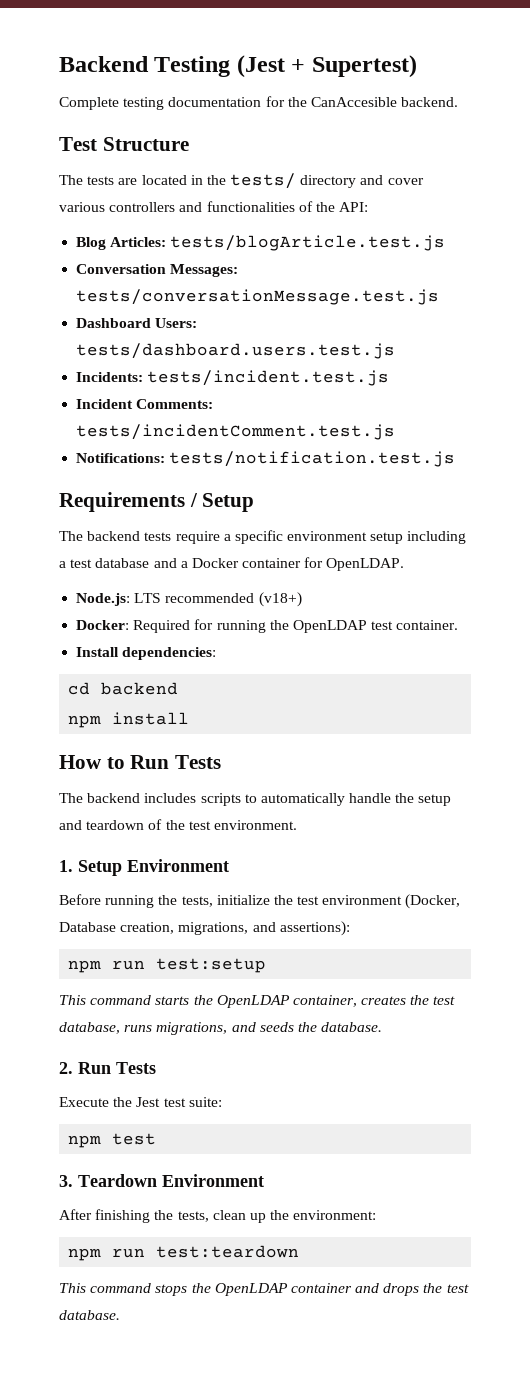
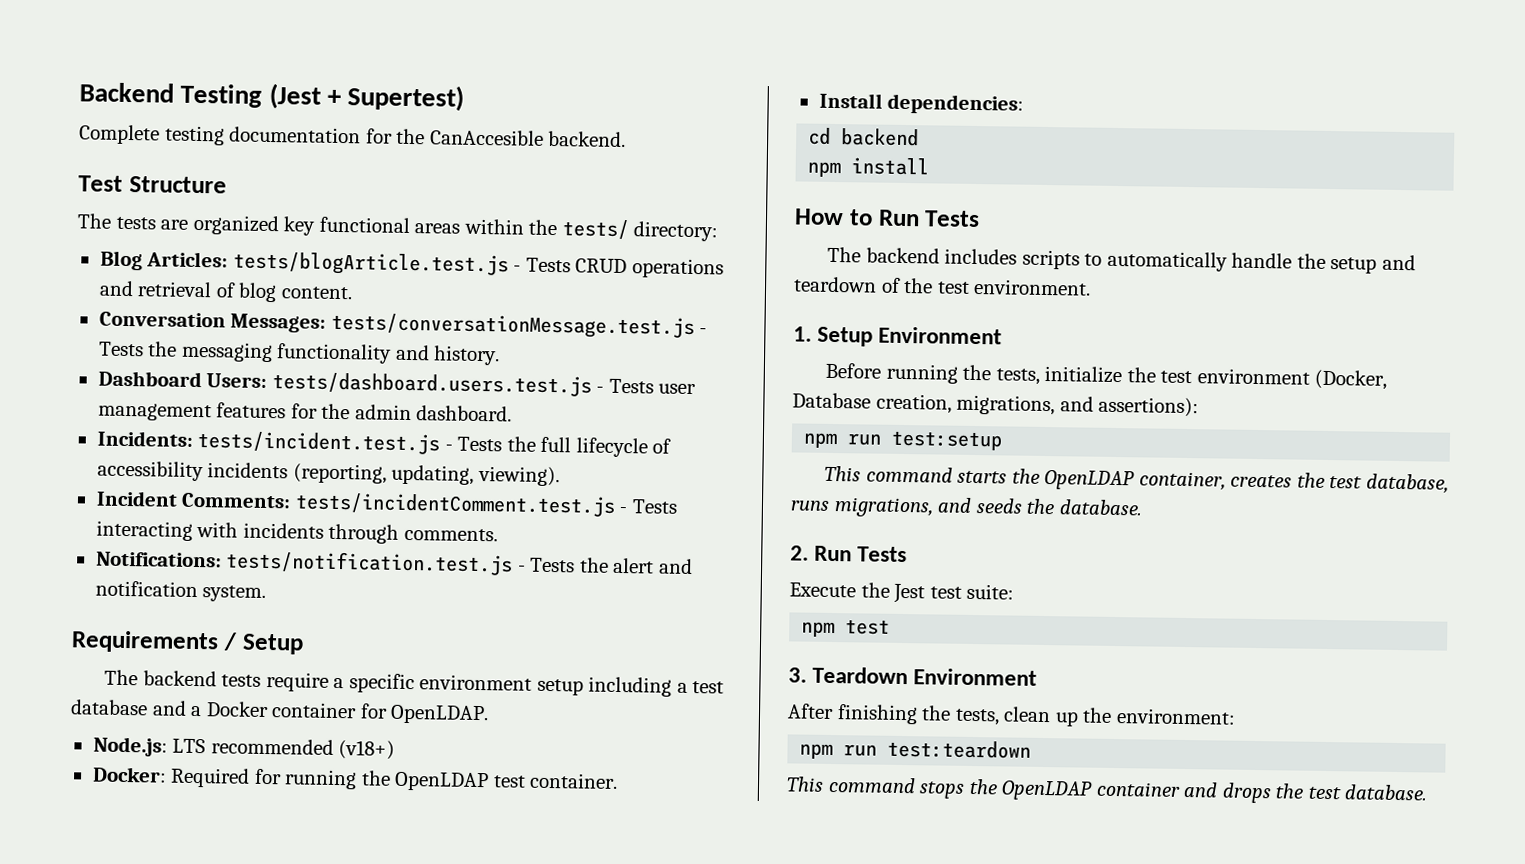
- The tests are located in the tests/ directory and cover various controllers and functionalities of the API:
- Blog Articles: tests/blogArticle.test.js
- Conversation Messages: tests/conversationMessage.test.js
- Dashboard Users: tests/dashboard.users.test.js
- Incidents: tests/incident.test.js
- Incident Comments: tests/incidentComment.test.js
- Notifications: tests/notification.test.js
+ The tests are organized key functional areas within the tests/ directory:
+ Blog Articles: tests/blogArticle.test.js - Tests CRUD operations and retrieval of blog content.
+ Conversation Messages: tests/conversationMessage.test.js - Tests the messaging functionality and history.
+ Dashboard Users: tests/dashboard.users.test.js - Tests user management features for the admin dashboard.
+ Incidents: tests/incident.test.js - Tests the full lifecycle of accessibility incidents (reporting, updating, viewing).
+ Incident Comments: tests/incidentComment.test.js - Tests interacting with incidents through comments.
+ Notifications: tests/notification.test.js - Tests the alert and notification system.

